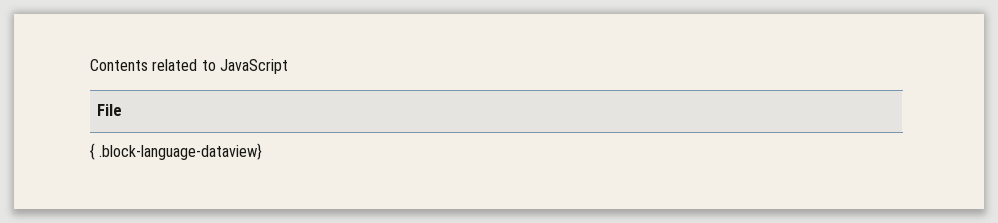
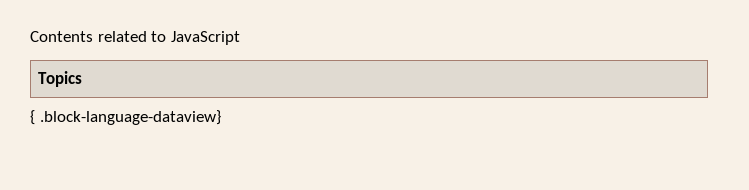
- File
+ Topics

